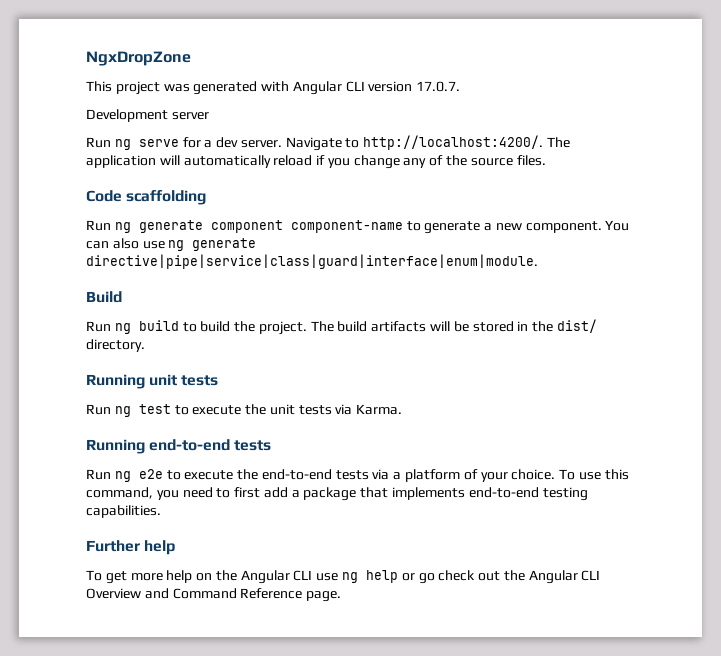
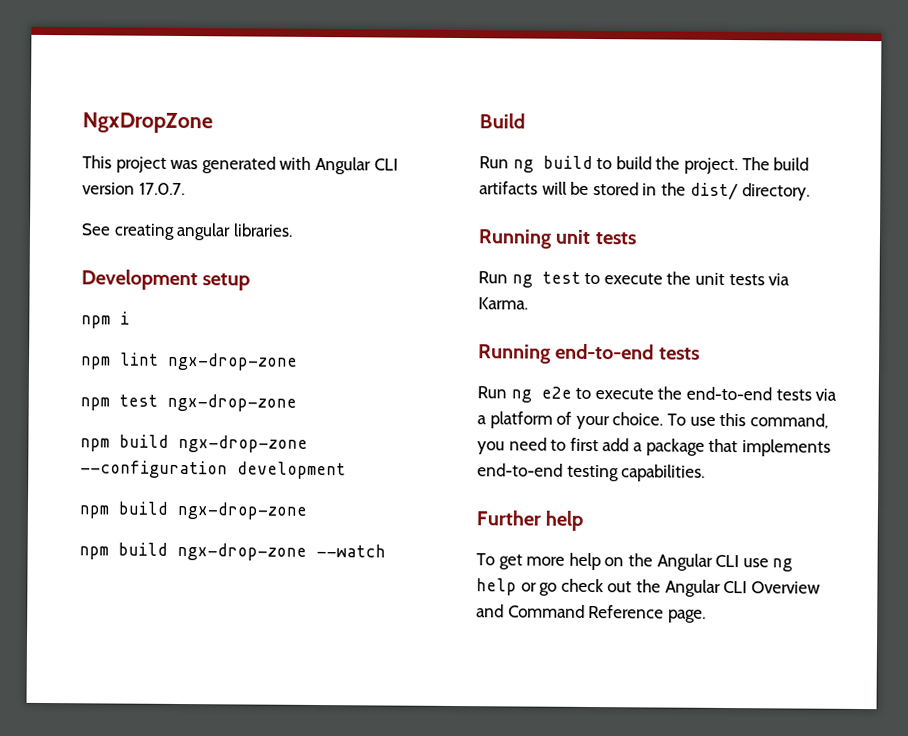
- Development server
- Run ng serve for a dev server. Navigate to http://localhost:4200/. The application will automatically reload if you change any of the source files.
- Code scaffolding
- Run ng generate component component-name to generate a new component. You can also use ng generate directive|pipe|service|class|guard|interface|enum|module.
+ See creating angular libraries.
+ Development setup
+ npm i
+ npm lint ngx-drop-zone
+ npm test ngx-drop-zone
+ npm build ngx-drop-zone --configuration development
+ npm build ngx-drop-zone
+ npm build ngx-drop-zone --watch

